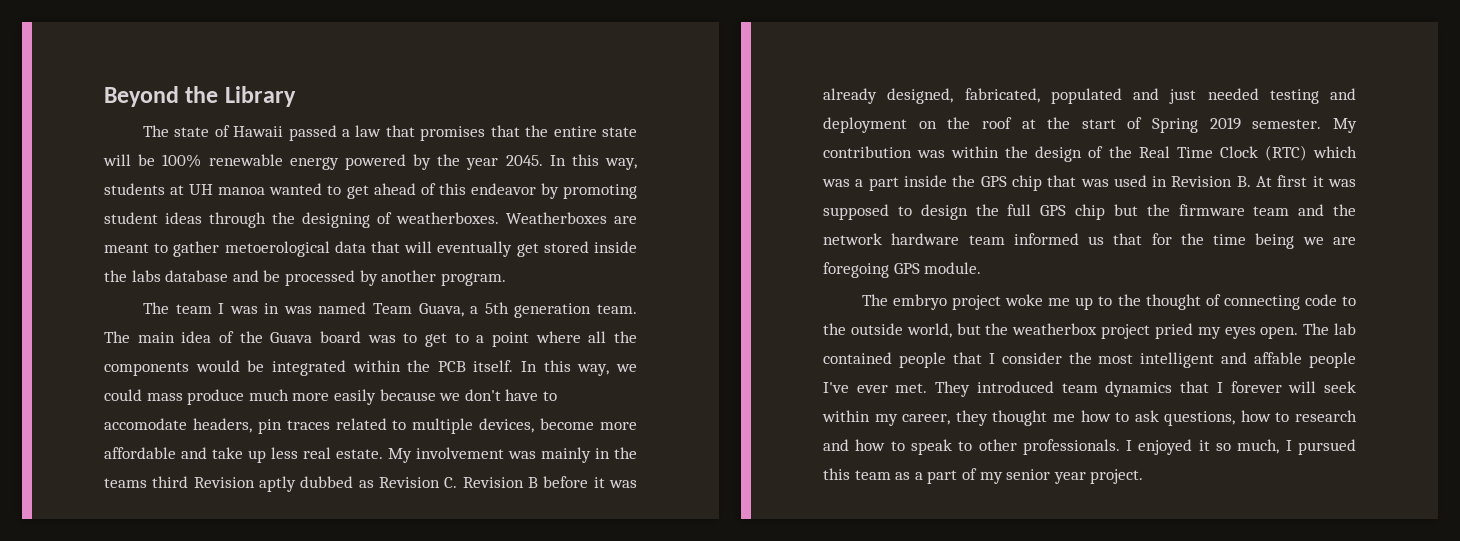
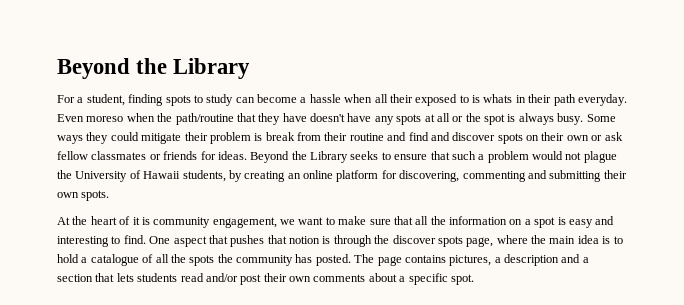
- The state of Hawaii passed a law that promises that the entire state will be 100% renewable energy powered by the year 2045. In this way, students at UH manoa wanted to get ahead of this endeavor by promoting student ideas through the designing of weatherboxes. Weatherboxes are meant to gather metoerological data that will eventually get stored inside the labs database and be processed by another program.
- The team I was in was named Team Guava, a 5th generation team. The main idea of the Guava board was to get to a point where all the components would be integrated within the PCB itself. In this way, we could mass produce much more easily because we don't have to accomodate headers, pin traces related to multiple devices, become more affordable and take up less real estate. My involvement was mainly in the teams third Revision aptly dubbed as Revision C. Revision B before it was already designed, fabricated, populated and just needed testing and deployment on the roof at the start of Spring 2019 semester. My contribution was within the design of the Real Time Clock (RTC) which was a part inside the GPS chip that was used in Revision B. At first it was supposed to design the full GPS chip but the firmware team and the network hardware team informed us that for the time being we are foregoing GPS module.
- The embryo project woke me up to the thought of connecting code to the outside world, but the weatherbox project pried my eyes open. The lab contained people that I consider the most intelligent and affable people I've ever met. They introduced team dynamics that I forever will seek within my career, they thought me how to ask questions, how to research and how to speak to other professionals. I enjoyed it so much, I pursued this team as a part of my senior year project.
+ For a student, finding spots to study can become a hassle when all their exposed to is whats in their path everyday. Even moreso when the path/routine that they have doesn't have any spots at all or the spot is always busy. Some ways they could mitigate their problem is break from their routine and find and discover spots on their own or ask fellow classmates or friends for ideas. Beyond the Library seeks to ensure that such a problem would not plague the University of Hawaii students, by creating an online platform for discovering, commenting and submitting their own spots.
+ At the heart of it is community engagement, we want to make sure that all the information on a spot is easy and interesting to find. One aspect that pushes that notion is through the discover spots page, where the main idea is to hold a catalogue of all the spots the community has posted. The page contains pictures, a description and a section that lets students read and/or post their own comments about a specific spot.

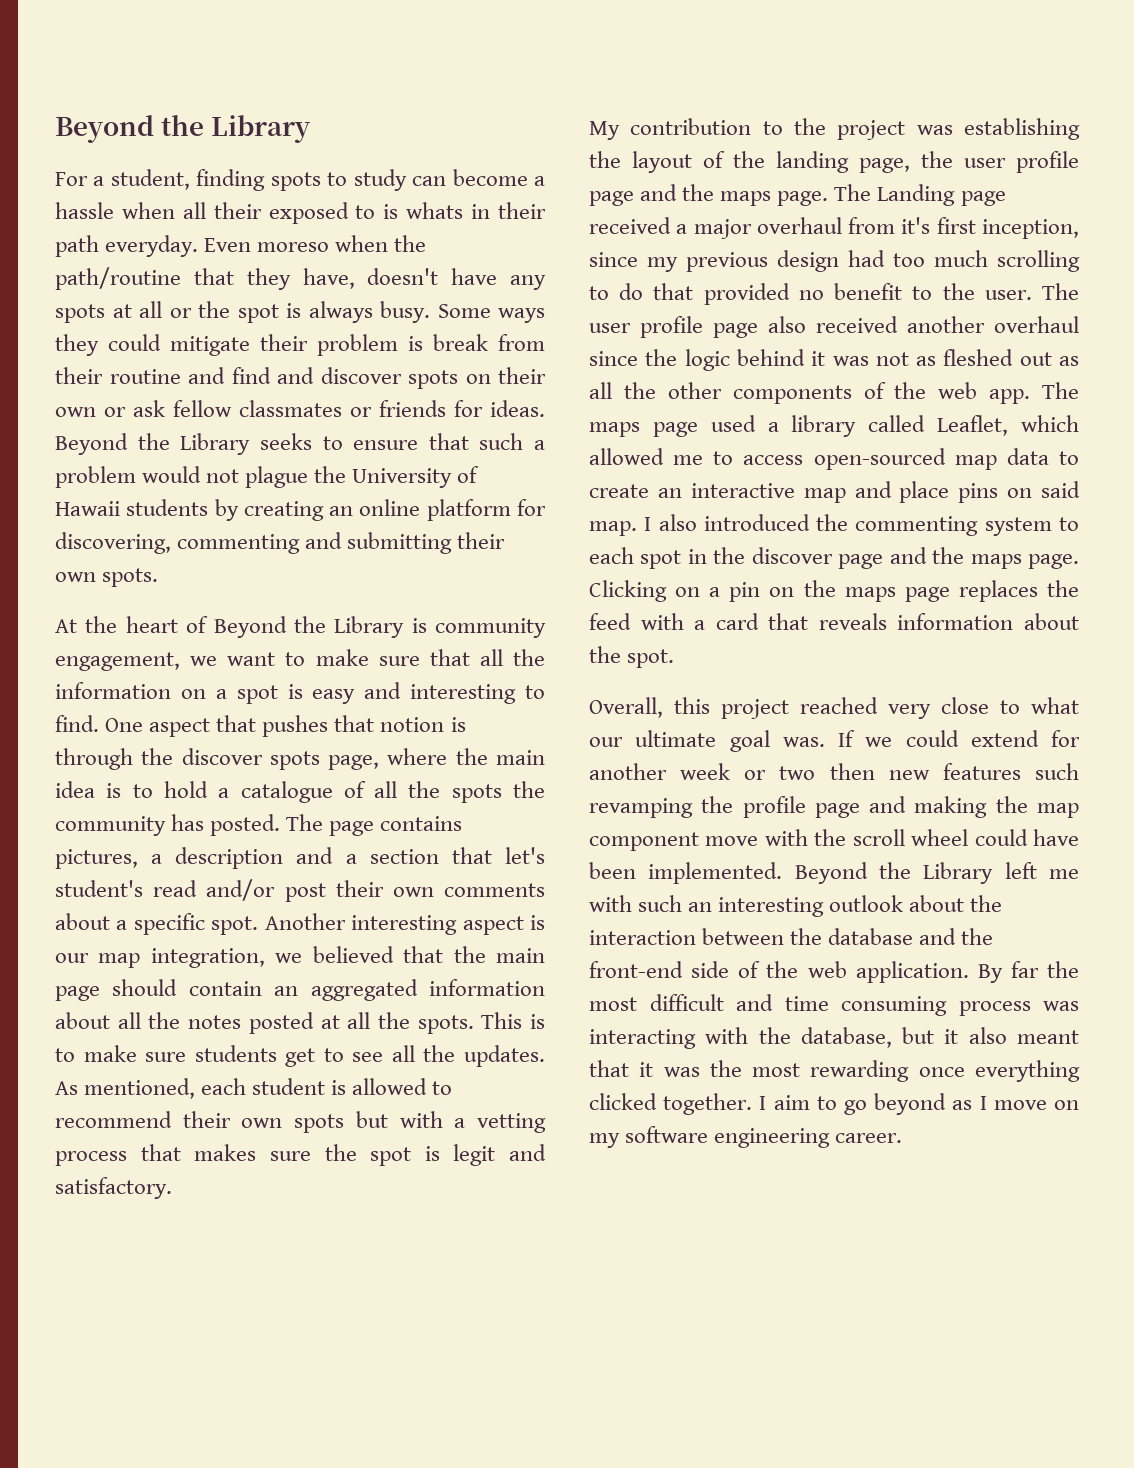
- Even moreso when the path/routine that they have doesn't have any spots at all or the spot is always busy.
+ Even moreso when the path/routine that they have, doesn't have any spots at all or the spot is always busy.
- Beyond the Library seeks to ensure that such a problem would not plague the University of Hawaii students, by creating an online platform for discovering, commenting and submitting their own spots.
+ Beyond the Library seeks to ensure that such a problem would not plague the University of Hawaii students by creating an online platform for discovering, commenting and submitting their own spots.
- At the heart of it is community engagement, we want to make sure that all the information on a spot is easy and interesting to find.
+ At the heart of Beyond the Library is community engagement, we want to make sure that all the information on a spot is easy and interesting to find.
- The page contains pictures, a description and a section that lets students read and/or post their own comments about a specific spot.
+ The page contains pictures, a description and a section that let's student's read and/or post their own comments about a specific spot.
+ Another interesting aspect is our map integration, we believed that the main page should contain an aggregated information about all the notes posted at all the spots. This is to make sure students get to see all the updates. As mentioned, each student is allowed to recommend their own spots but with a vetting process that makes sure the spot is legit and satisfactory.
+ My contribution to the project was establishing the layout of the landing page, the user profile page and the maps page. The Landing page received a major overhaul from it's first inception, since my previous design had too much scrolling to do that provided no benefit to the user. The user profile page also received another overhaul since the logic behind it was not as fleshed out as all the other components of the web app. The maps page used a library called Leaflet, which allowed me to access open-sourced map data to create an interactive map and place pins on said map. I also introduced the commenting system to each spot in the discover page and the maps page. Clicking on a pin on the maps page replaces the feed with a card that reveals information about the spot.
+ Overall, this project reached very close to what our ultimate goal was. If we could extend for another week or two then new features such revamping the profile page and making the map component move with the scroll wheel could have been implemented. Beyond the Library left me with such an interesting outlook about the interaction between the database and the front-end side of the web application. By far the most difficult and time consuming process was interacting with the database, but it also meant that it was the most rewarding once everything clicked together. I aim to go beyond as I move on my software engineering career.

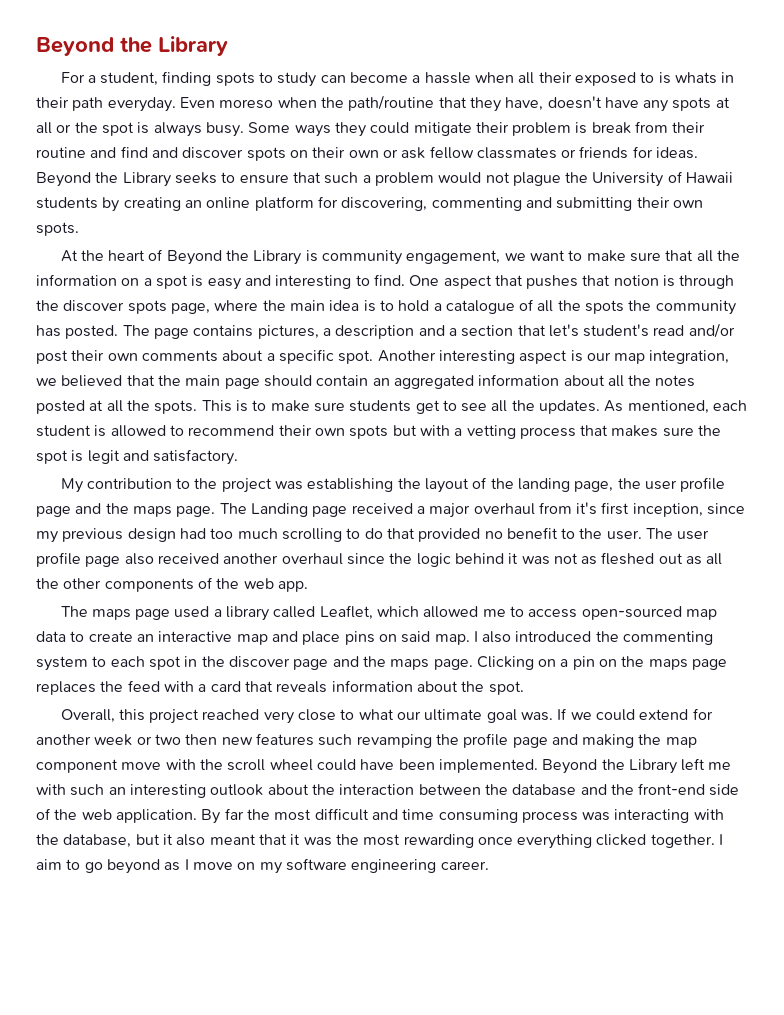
- The user profile page also received another overhaul since the logic behind it was not as fleshed out as all the other components of the web app. The maps page used a library called Leaflet, which allowed me to access open-sourced map data to create an interactive map and place pins on said map.
+ The user profile page also received another overhaul since the logic behind it was not as fleshed out as all the other components of the web app.
+ The maps page used a library called Leaflet, which allowed me to access open-sourced map data to create an interactive map and place pins on said map.

